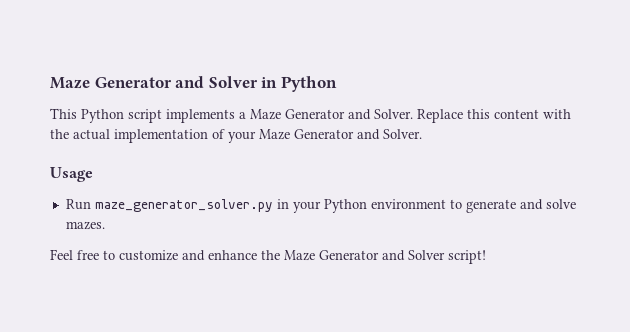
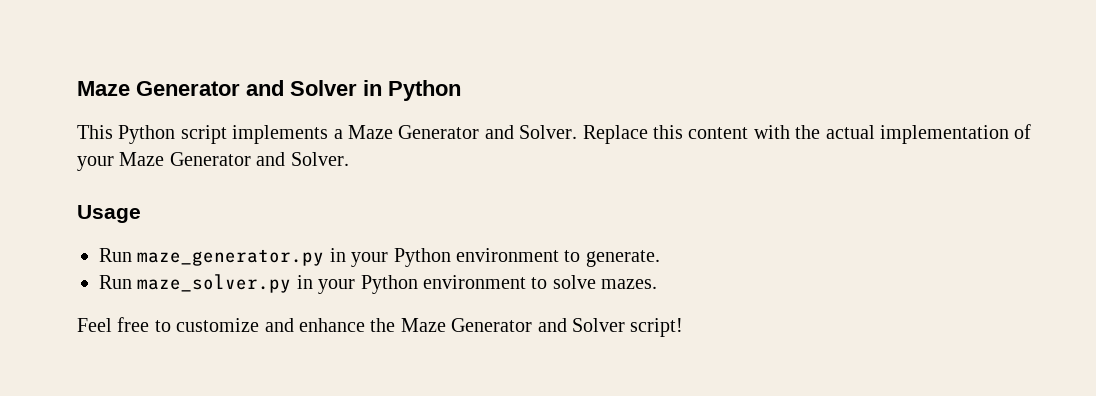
- Run maze_generator_solver.py in your Python environment to generate and solve mazes.
+ Run maze_generator.py in your Python environment to generate.
+ Run maze_solver.py in your Python environment to solve mazes.

